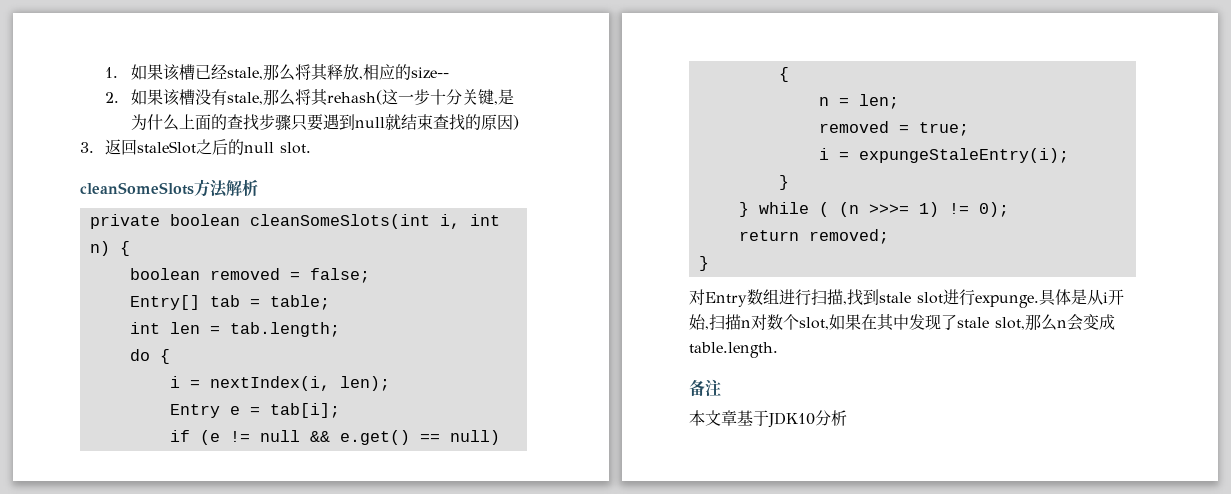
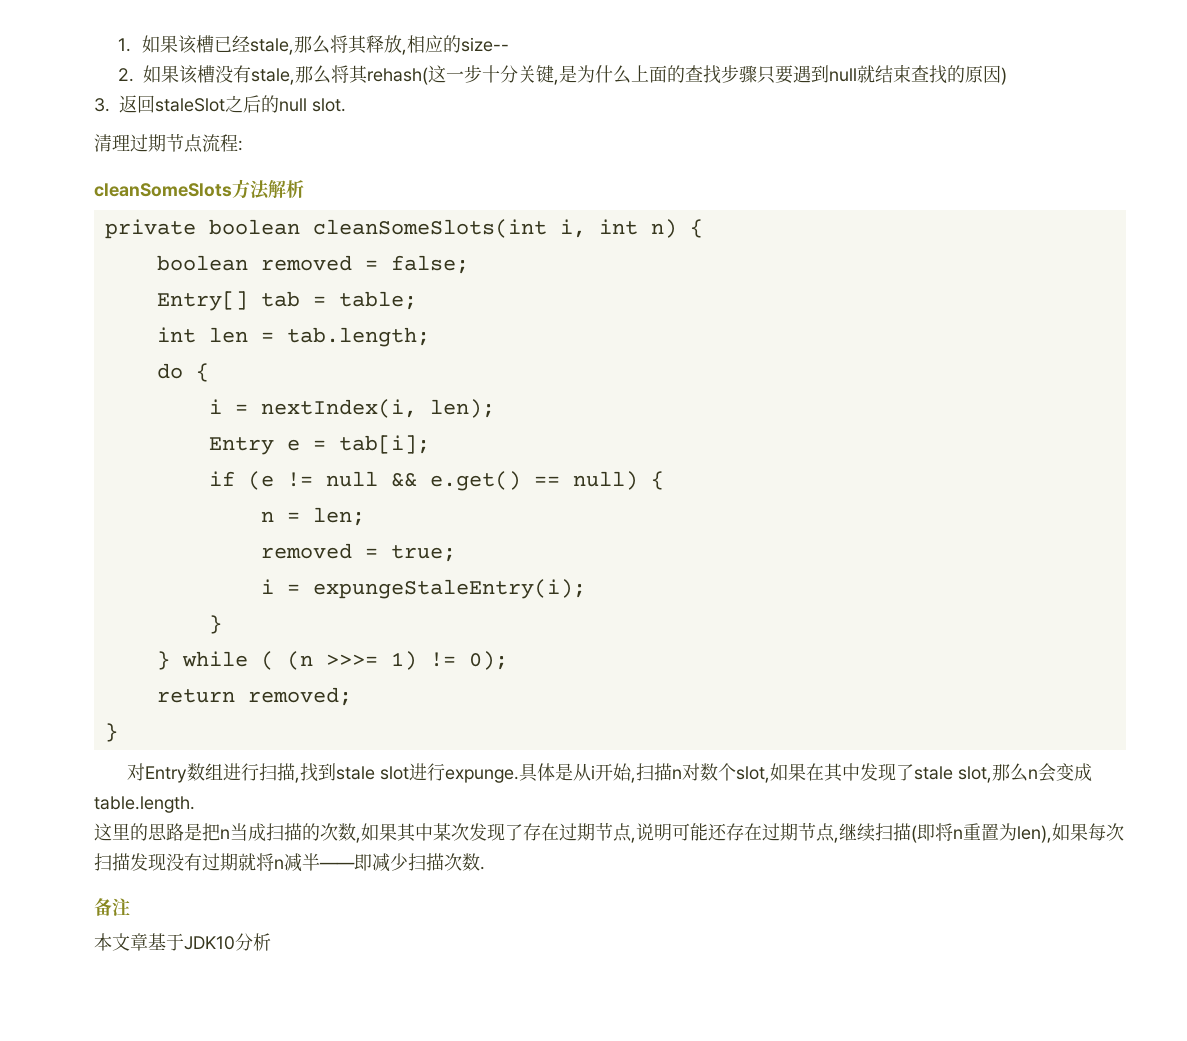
+ 清理过期节点流程:
+ 这里的思路是把n当成扫描的次数,如果其中某次发现了存在过期节点,说明可能还存在过期节点,继续扫描(即将n重置为len),如果每次扫描发现没有过期就将n减半——即减少扫描次数.

